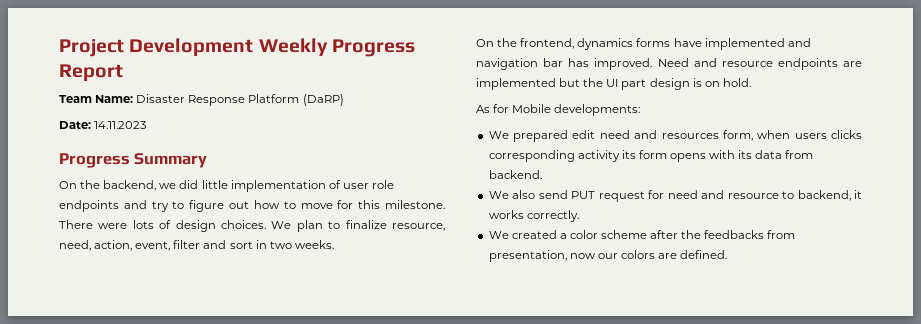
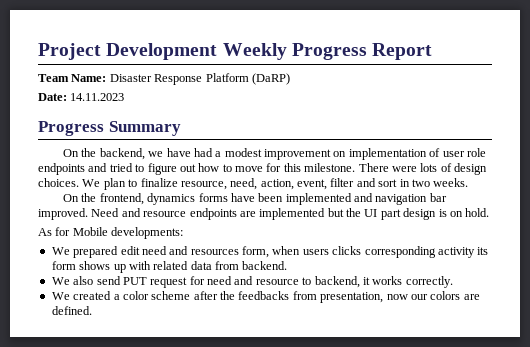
- On the backend, we did little implementation of user role endpoints and try to figure out how to move for this milestone.
+ On the backend, we have had a modest improvement on implementation of user role endpoints and tried to figure out how to move for this milestone.
- On the frontend, dynamics forms have implemented and navigation bar has improved.
+ On the frontend, dynamics forms have been implemented and navigation bar improved.
- We prepared edit need and resources form, when users clicks corresponding activity its form opens with its data from backend.
+ We prepared edit need and resources form, when users clicks corresponding activity its form shows up with related data from backend.

